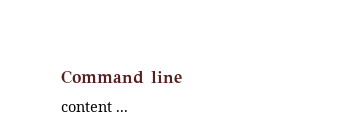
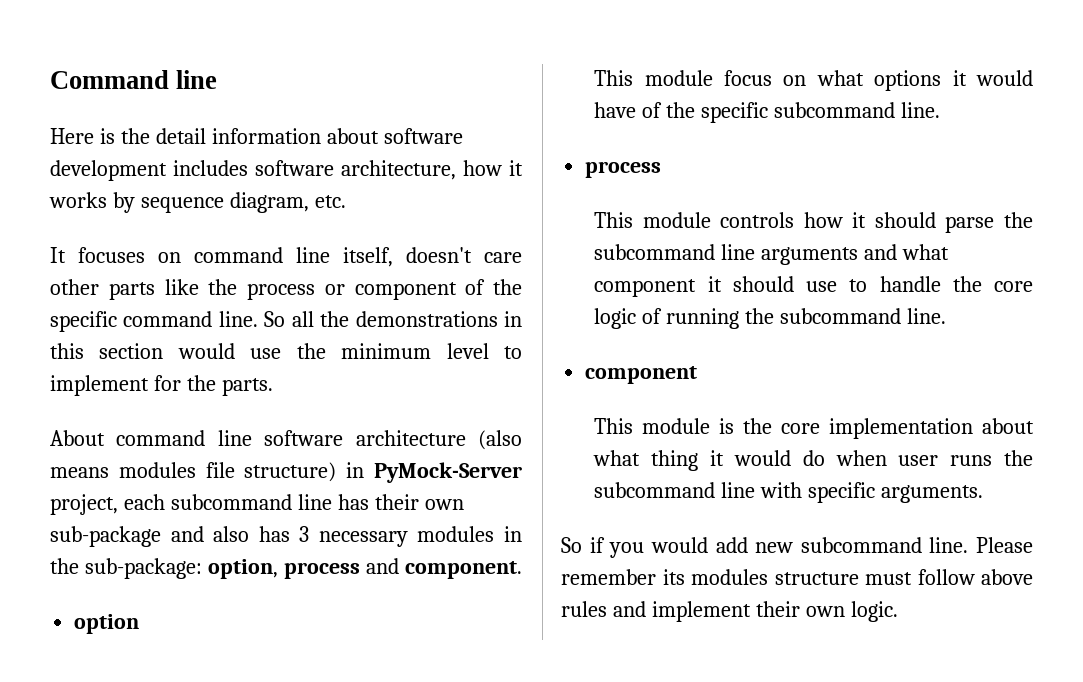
- content ...
+ Here is the detail information about software development includes software architecture, how it works by sequence diagram, etc.
+ It focuses on command line itself, doesn't care other parts like the process or component of the specific command line. So all the demonstrations in this section would use the minimum level to implement for the parts.
+ About command line software architecture (also means modules file structure) in PyMock-Server project, each subcommand line has their own sub-package and also has 3 necessary modules in the sub-package: option, process and component.
+ option
+ This module focus on what options it would have of the specific subcommand line.
+ process
+ This module controls how it should parse the subcommand line arguments and what component it should use to handle the core logic of running the subcommand line.
+ component
+ This module is the core implementation about what thing it would do when user runs the subcommand line with specific arguments.
+ So if you would add new subcommand line. Please remember its modules structure must follow above rules and implement their own logic.

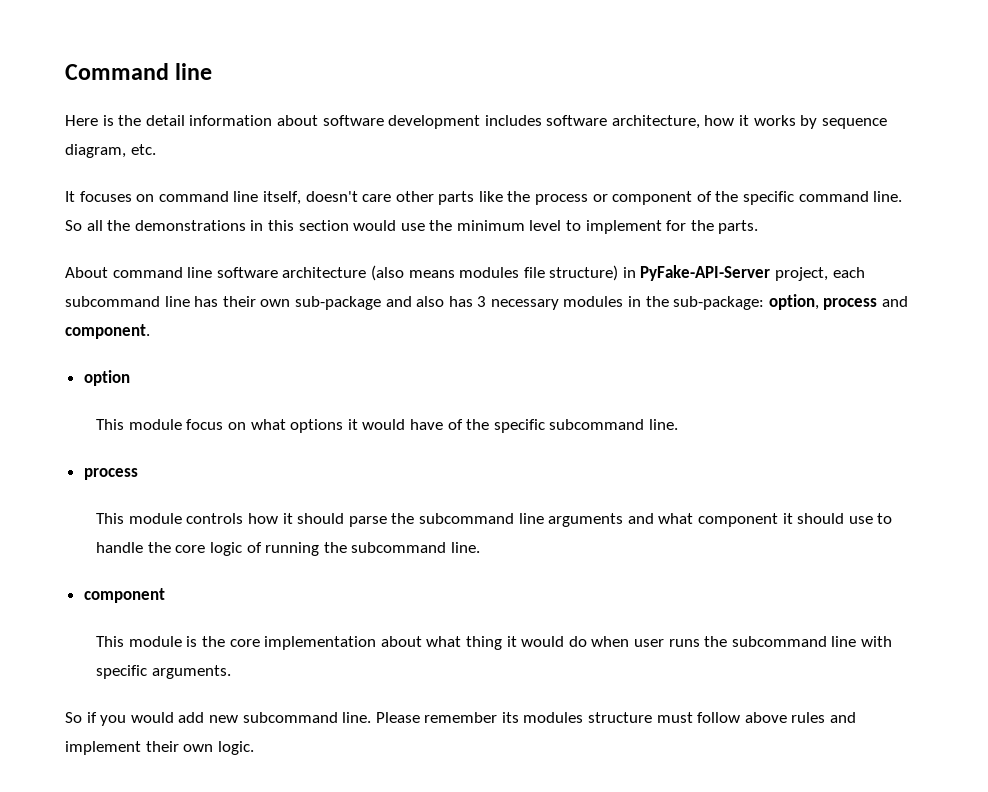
- About command line software architecture (also means modules file structure) in PyMock-Server project, each subcommand line has their own sub-package and also has 3 necessary modules in the sub-package: option, process and component.
+ About command line software architecture (also means modules file structure) in PyFake-API-Server project, each subcommand line has their own sub-package and also has 3 necessary modules in the sub-package: option, process and component.

